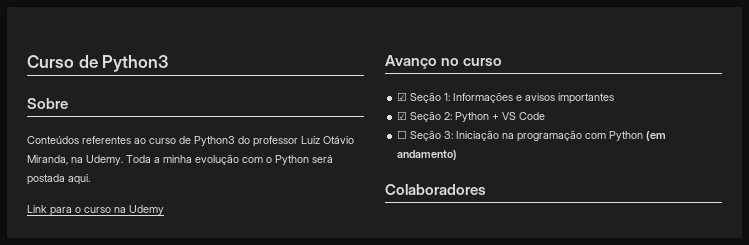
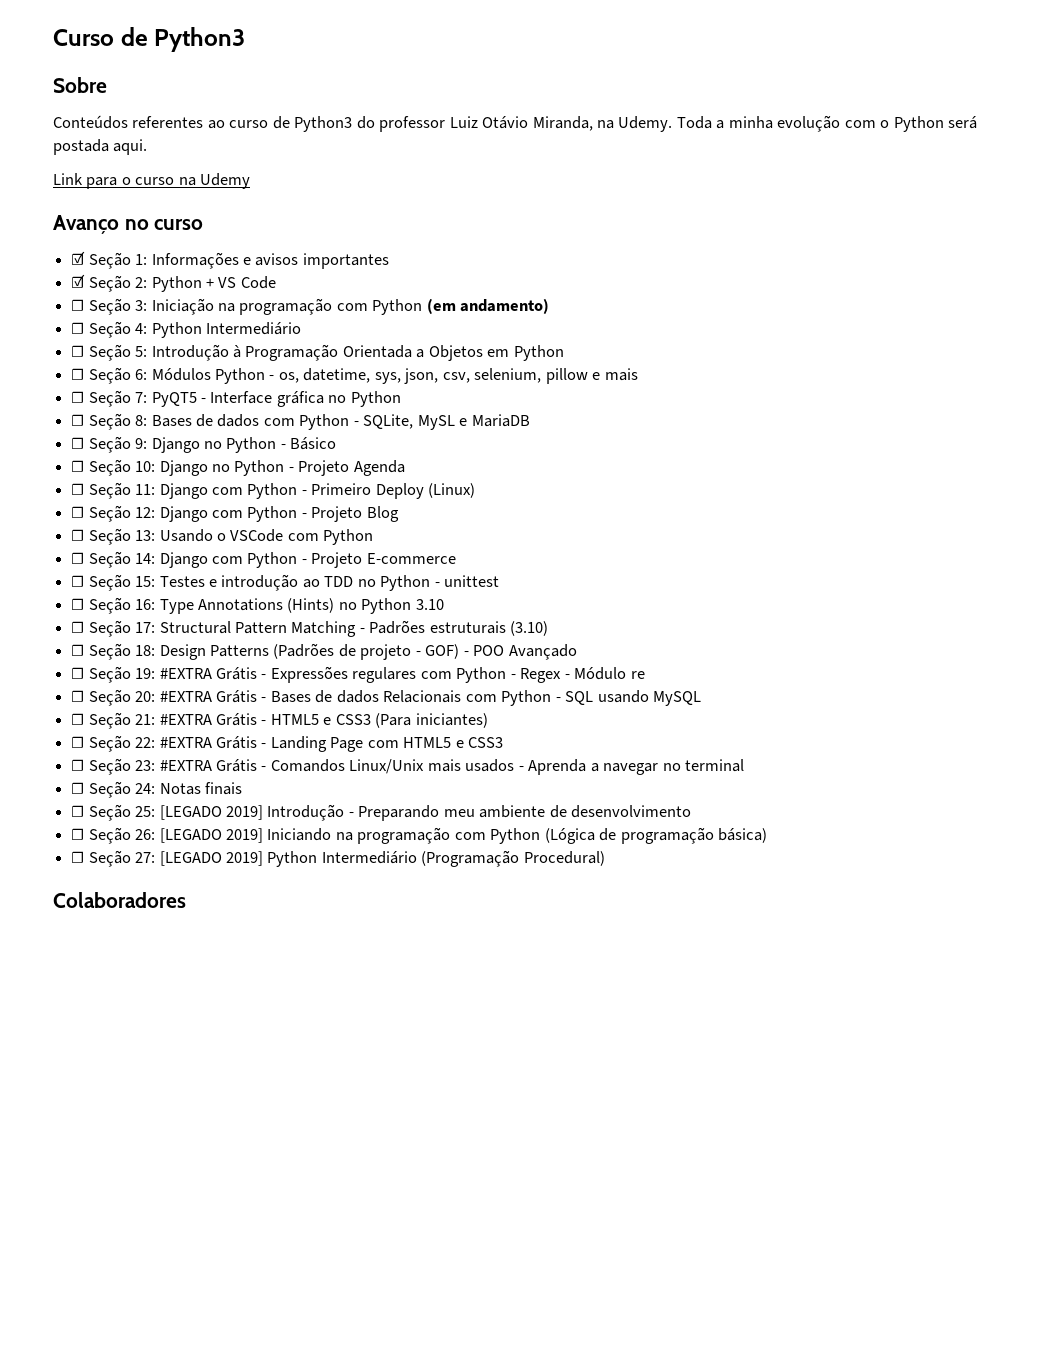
+ ☐ Seção 4: Python Intermediário
+ ☐ Seção 5: Introdução à Programação Orientada a Objetos em Python
+ ☐ Seção 6: Módulos Python - os, datetime, sys, json, csv, selenium, pillow e mais
+ ☐ Seção 7: PyQT5 - Interface gráfica no Python
+ ☐ Seção 8: Bases de dados com Python - SQLite, MySL e MariaDB
+ ☐ Seção 9: Django no Python - Básico
+ ☐ Seção 10: Django no Python - Projeto Agenda
+ ☐ Seção 11: Django com Python - Primeiro Deploy (Linux)
+ ☐ Seção 12: Django com Python - Projeto Blog
+ ☐ Seção 13: Usando o VSCode com Python
+ ☐ Seção 14: Django com Python - Projeto E-commerce
+ ☐ Seção 15: Testes e introdução ao TDD no Python - unittest
+ ☐ Seção 16: Type Annotations (Hints) no Python 3.10
+ ☐ Seção 17: Structural Pattern Matching - Padrões estruturais (3.10)
+ ☐ Seção 18: Design Patterns (Padrões de projeto - GOF) - POO Avançado
+ ☐ Seção 19: #EXTRA Grátis - Expressões regulares com Python - Regex - Módulo re
+ ☐ Seção 20: #EXTRA Grátis - Bases de dados Relacionais com Python - SQL usando MySQL
+ ☐ Seção 21: #EXTRA Grátis - HTML5 e CSS3 (Para iniciantes)
+ ☐ Seção 22: #EXTRA Grátis - Landing Page com HTML5 e CSS3
+ ☐ Seção 23: #EXTRA Grátis - Comandos Linux/Unix mais usados - Aprenda a navegar no terminal
+ ☐ Seção 24: Notas finais
+ ☐ Seção 25: [LEGADO 2019] Introdução - Preparando meu ambiente de desenvolvimento
+ ☐ Seção 26: [LEGADO 2019] Iniciando na programação com Python (Lógica de programação básica)
+ ☐ Seção 27: [LEGADO 2019] Python Intermediário (Programação Procedural)

